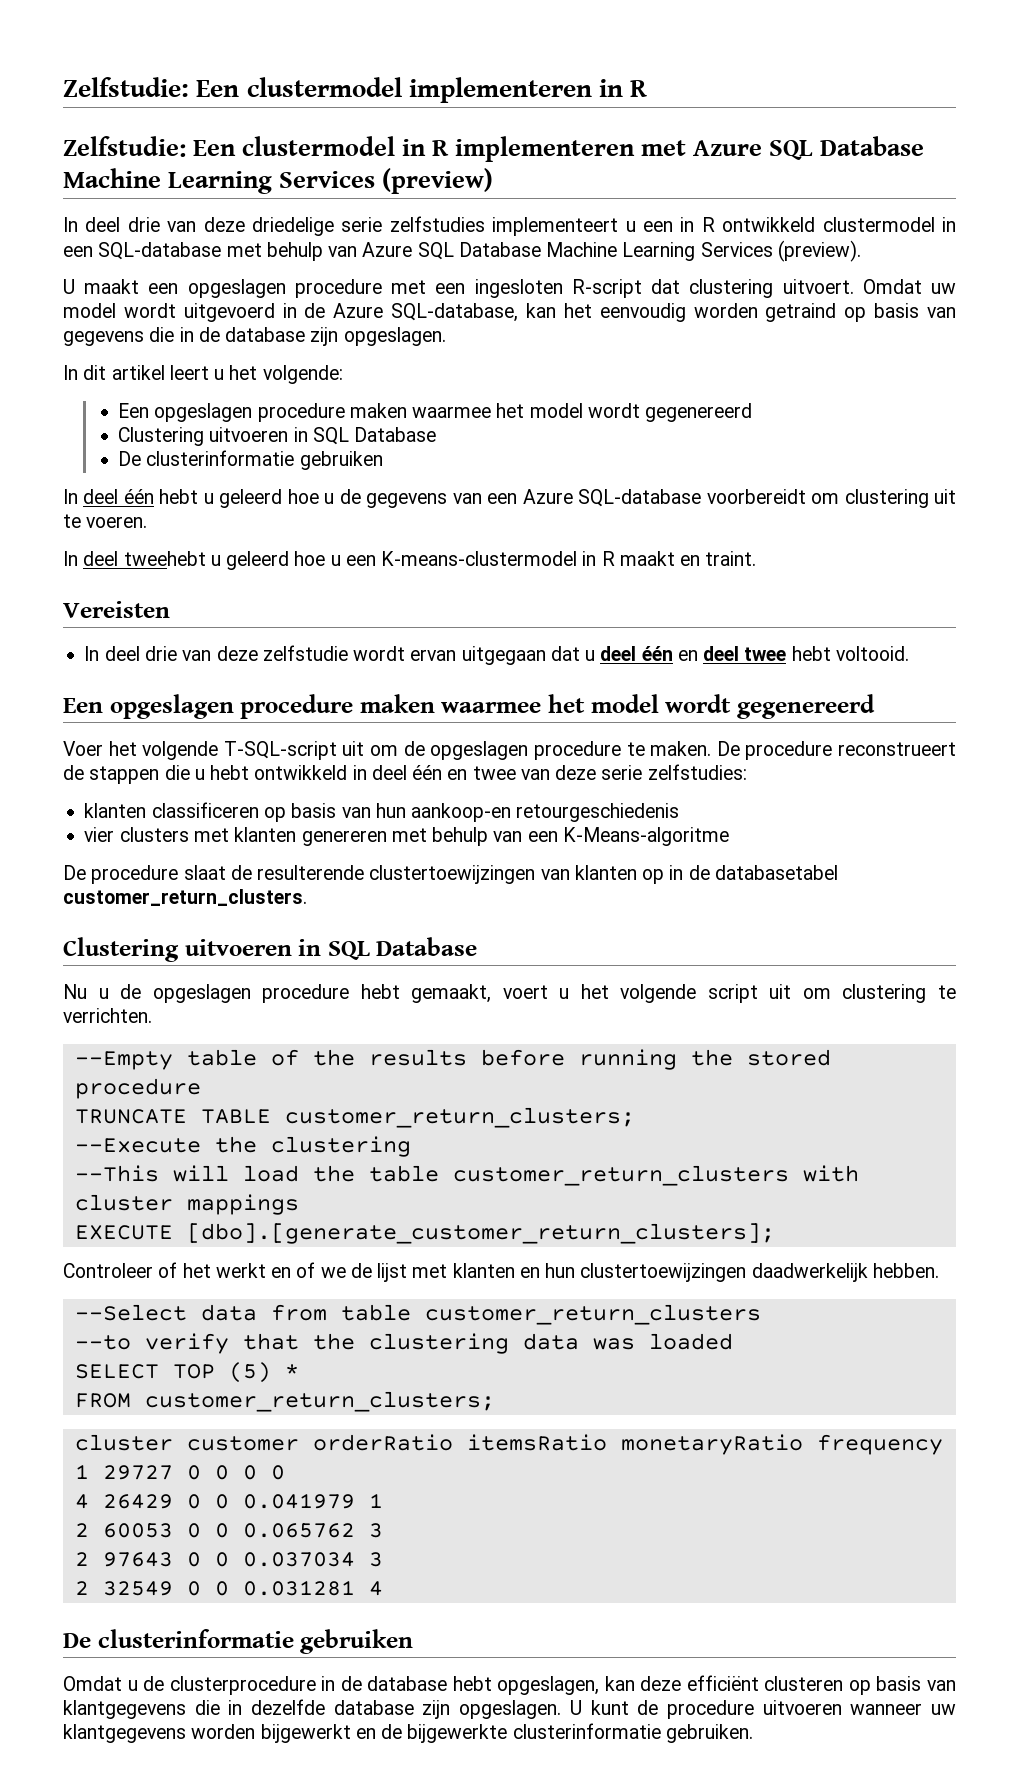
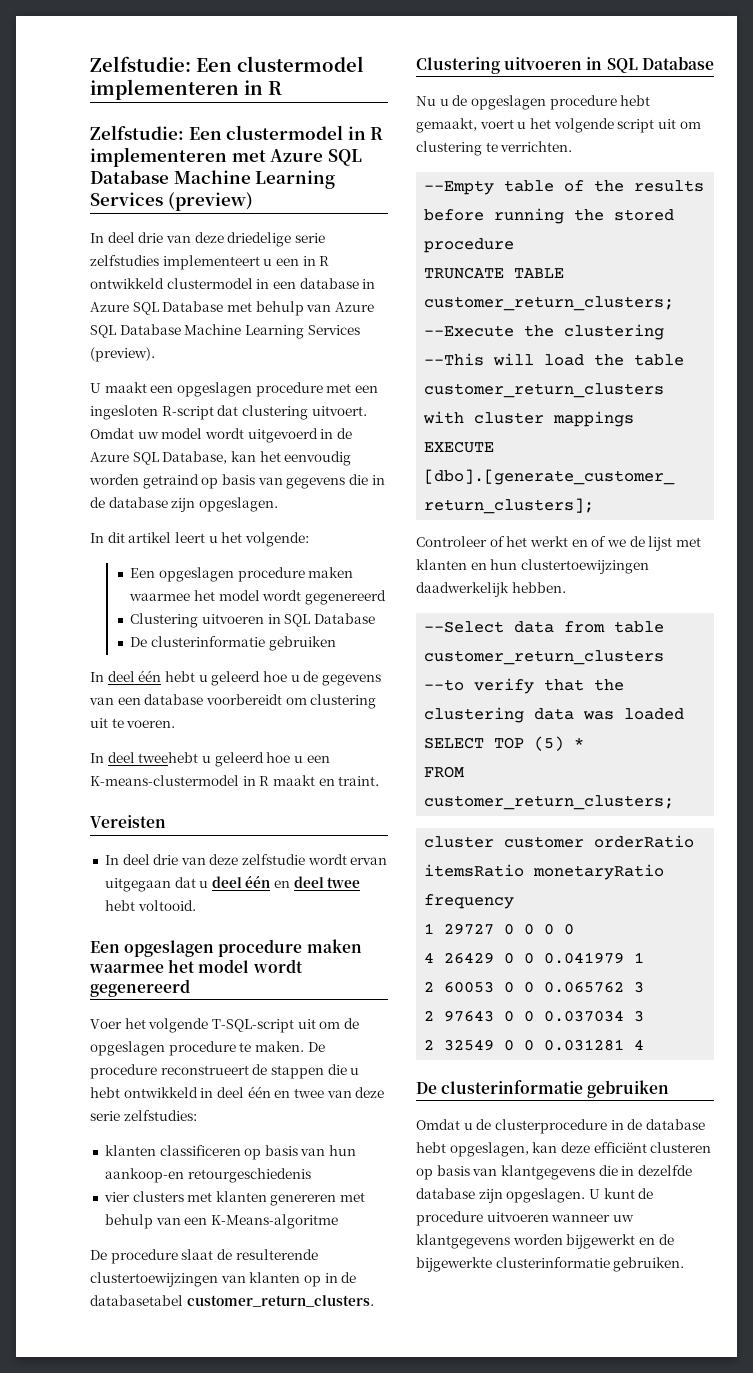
- In deel drie van deze driedelige serie zelfstudies implementeert u een in R ontwikkeld clustermodel in een SQL-database met behulp van Azure SQL Database Machine Learning Services (preview).
+ In deel drie van deze driedelige serie zelfstudies implementeert u een in R ontwikkeld clustermodel in een database in Azure SQL Database met behulp van Azure SQL Database Machine Learning Services (preview).
- Omdat uw model wordt uitgevoerd in de Azure SQL-database, kan het eenvoudig worden getraind op basis van gegevens die in de database zijn opgeslagen.
+ Omdat uw model wordt uitgevoerd in de Azure SQL Database, kan het eenvoudig worden getraind op basis van gegevens die in de database zijn opgeslagen.
- In deel één hebt u geleerd hoe u de gegevens van een Azure SQL-database voorbereidt om clustering uit te voeren.
+ In deel één hebt u geleerd hoe u de gegevens van een database voorbereidt om clustering uit te voeren.

